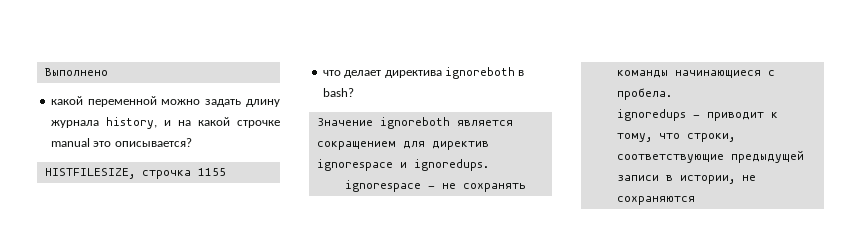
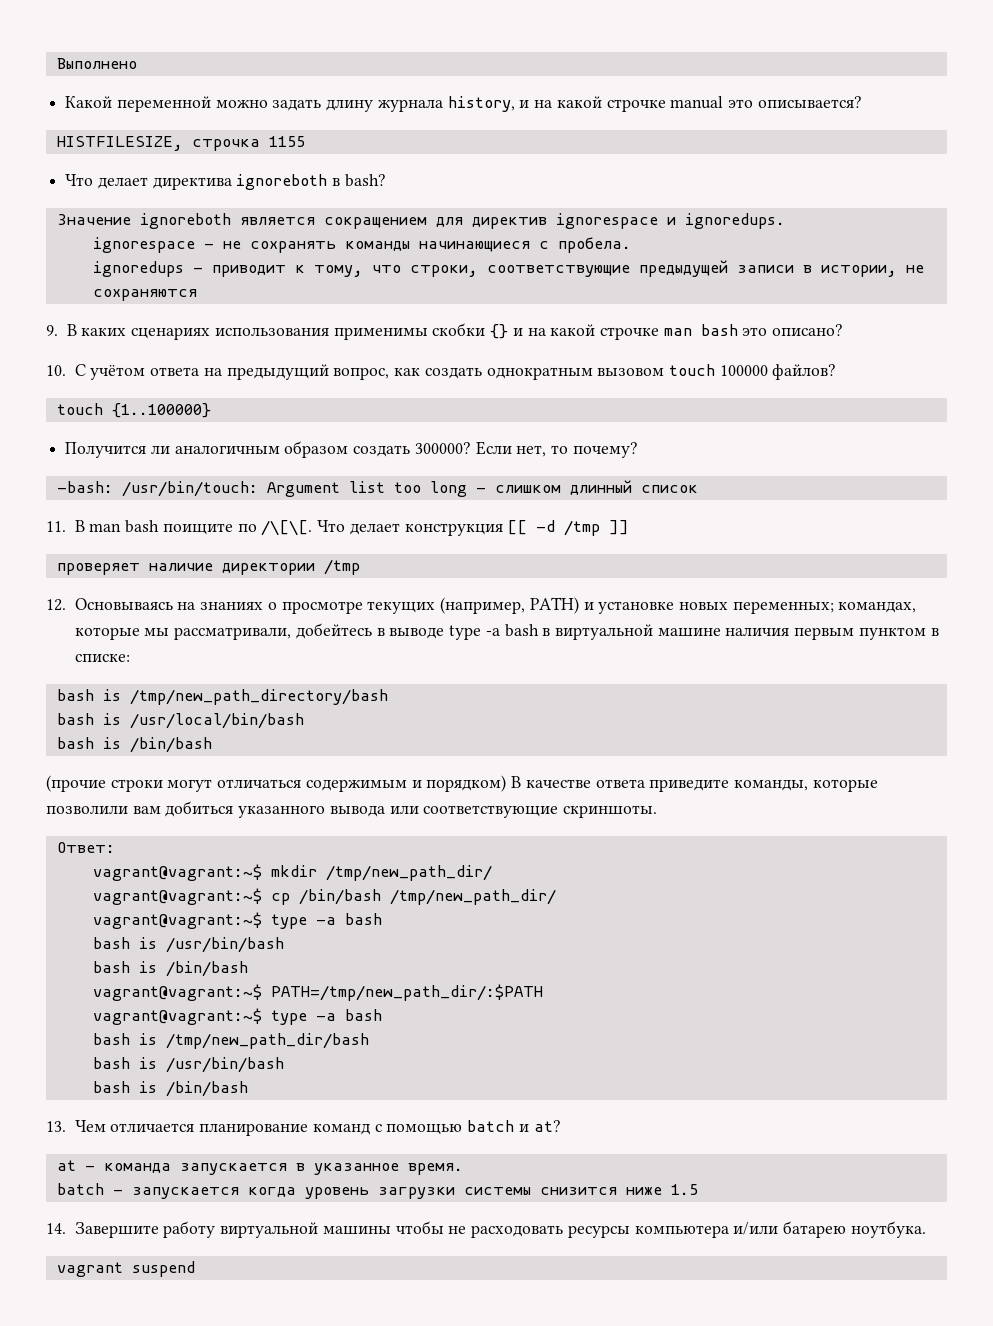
- какой переменной можно задать длину журнала history, и на какой строчке manual это описывается?
+ Какой переменной можно задать длину журнала history, и на какой строчке manual это описывается?
- что делает директива ignoreboth в bash?
+ Что делает директива ignoreboth в bash?
+ 9. В каких сценариях использования применимы скобки {} и на какой строчке man bash это описано?
+ 10. С учётом ответа на предыдущий вопрос, как создать однократным вызовом touch 100000 файлов?
+ touch {1..100000}
+ Получится ли аналогичным образом создать 300000? Если нет, то почему?
+ -bash: /usr/bin/touch: Argument list too long - слишком длинный список
+ 11. В man bash поищите по /\[\[. Что делает конструкция [[ -d /tmp ]]
+ проверяет наличие директории /tmp
+ 12. Основываясь на знаниях о просмотре текущих (например, PATH) и установке новых переменных; командах, которые мы рассматривали, добейтесь в выводе type -a bash в виртуальной машине наличия первым пунктом в списке:
+ bash is /tmp/new_path_directory/bash
+ bash is /usr/local/bin/bash
+ bash is /bin/bash
+ (прочие строки могут отличаться содержимым и порядком) В качестве ответа приведите команды, которые позволили вам добиться указанного вывода или соответствующие скриншоты.
+ Ответ:
+ vagrant@vagrant:~$ mkdir /tmp/new_path_dir/
+ vagrant@vagrant:~$ cp /bin/bash /tmp/new_path_dir/
+ vagrant@vagrant:~$ type -a bash
+ bash is /usr/bin/bash
+ bash is /bin/bash
+ vagrant@vagrant:~$ PATH=/tmp/new_path_dir/:$PATH
+ vagrant@vagrant:~$ type -a bash
+ bash is /tmp/new_path_dir/bash
+ bash is /usr/bin/bash
+ bash is /bin/bash
+ 13. Чем отличается планирование команд с помощью batch и at?
+ at - команда запускается в указанное время.
+ batch - запускается когда уровень загрузки системы снизится ниже 1.5
+ 14. Завершите работу виртуальной машины чтобы не расходовать ресурсы компьютера и/или батарею ноутбука.
+ vagrant suspend

